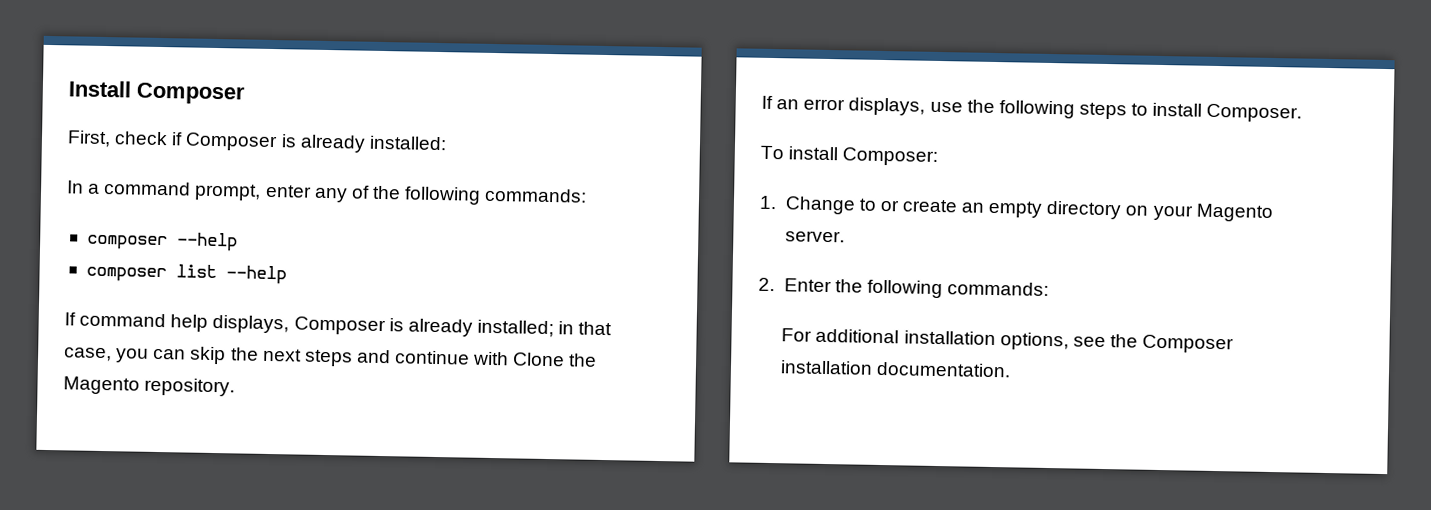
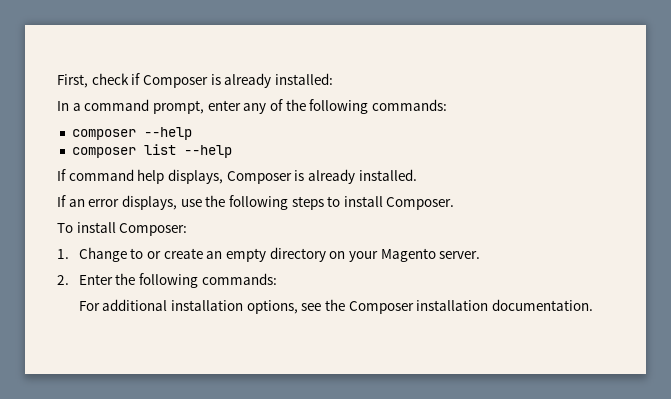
- Install Composer
- If command help displays, Composer is already installed; in that case, you can skip the next steps and continue with Clone the Magento repository.
+ If command help displays, Composer is already installed.

